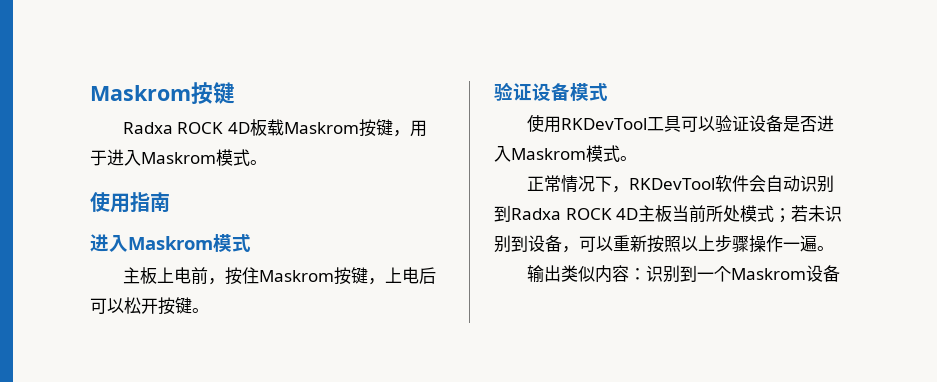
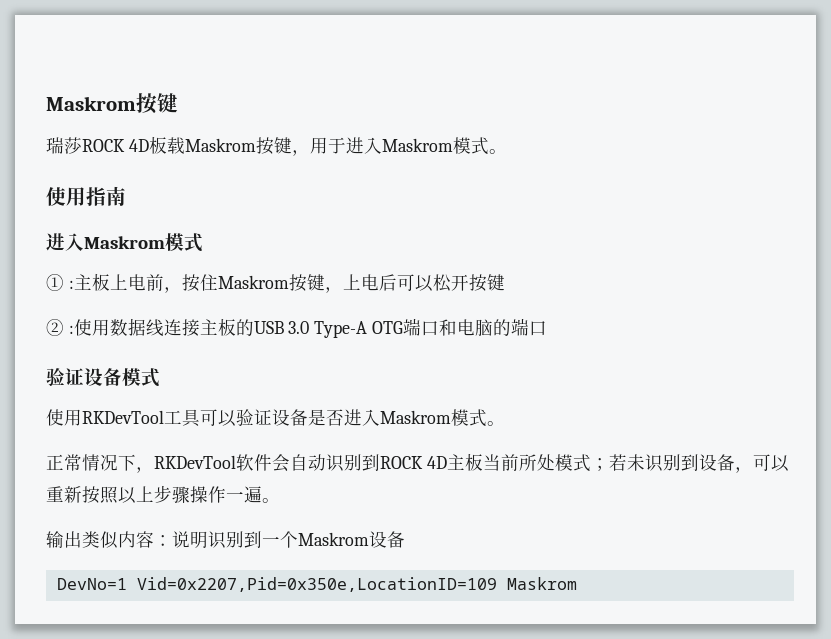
- Radxa ROCK 4D板载Maskrom按键，用于进入Maskrom模式。
+ 瑞莎ROCK 4D板载Maskrom按键，用于进入Maskrom模式。
- 主板上电前，按住Maskrom按键，上电后可以松开按键。
+ ① :主板上电前，按住Maskrom按键，上电后可以松开按键
+ ② :使用数据线连接主板的USB 3.0 Type-A OTG端口和电脑的端口
- 正常情况下，RKDevTool软件会自动识别到Radxa ROCK 4D主板当前所处模式；若未识别到设备，可以重新按照以上步骤操作一遍。
+ 正常情况下，RKDevTool软件会自动识别到ROCK 4D主板当前所处模式；若未识别到设备，可以重新按照以上步骤操作一遍。
- 输出类似内容：识别到一个Maskrom设备
+ 输出类似内容：说明识别到一个Maskrom设备
+ DevNo=1 Vid=0x2207,Pid=0x350e,LocationID=109 Maskrom

